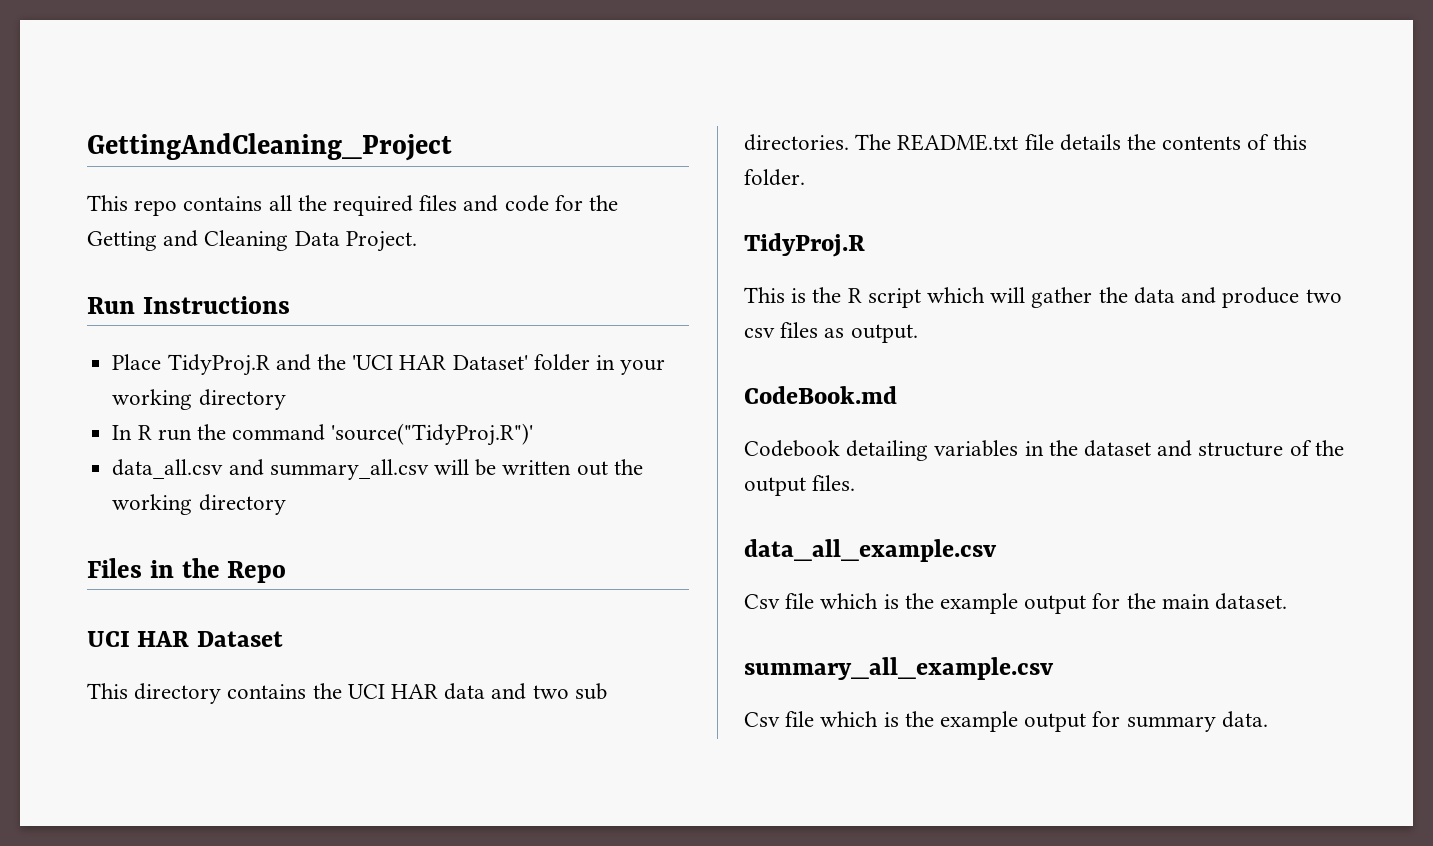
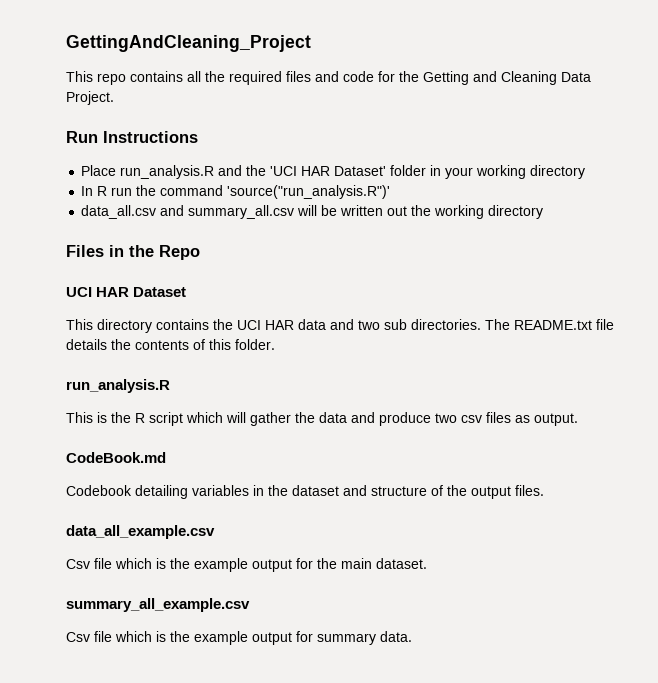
- Place TidyProj.R and the 'UCI HAR Dataset' folder in your working directory
+ Place run_analysis.R and the 'UCI HAR Dataset' folder in your working directory
- In R run the command 'source("TidyProj.R")'
+ In R run the command 'source("run_analysis.R")'
  The README.txt file details the contents of this folder.
- TidyProj.R
+ run_analysis.R

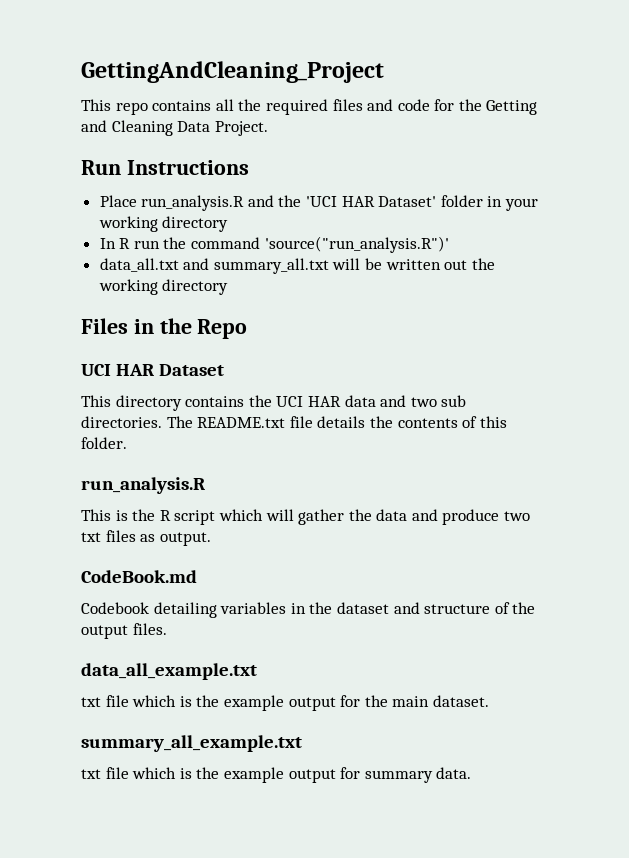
- data_all.csv and summary_all.csv will be written out the working directory
+ data_all.txt and summary_all.txt will be written out the working directory
- This is the R script which will gather the data and produce two csv files as output.
+ This is the R script which will gather the data and produce two txt files as output.
- data_all_example.csv
- Csv file which is the example output for the main dataset.
+ data_all_example.txt
+ txt file which is the example output for the main dataset.
- summary_all_example.csv
- Csv file which is the example output for summary data.
+ summary_all_example.txt
+ txt file which is the example output for summary data.

